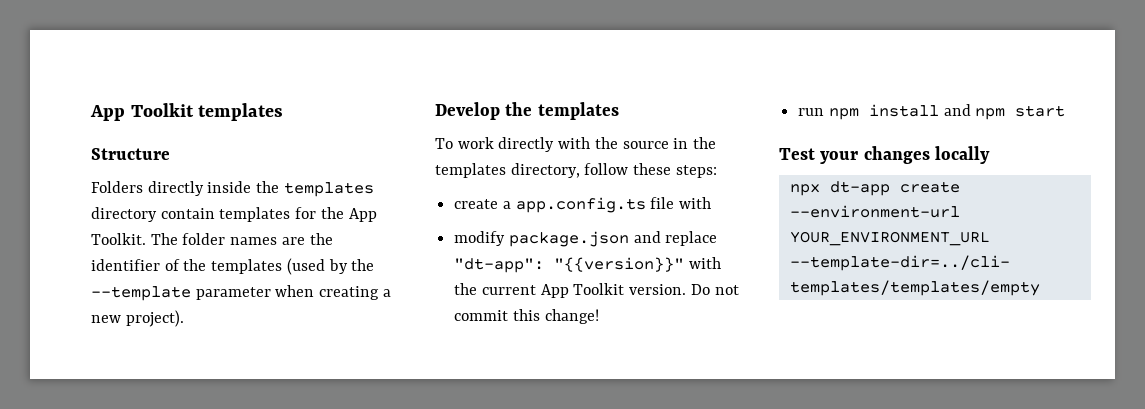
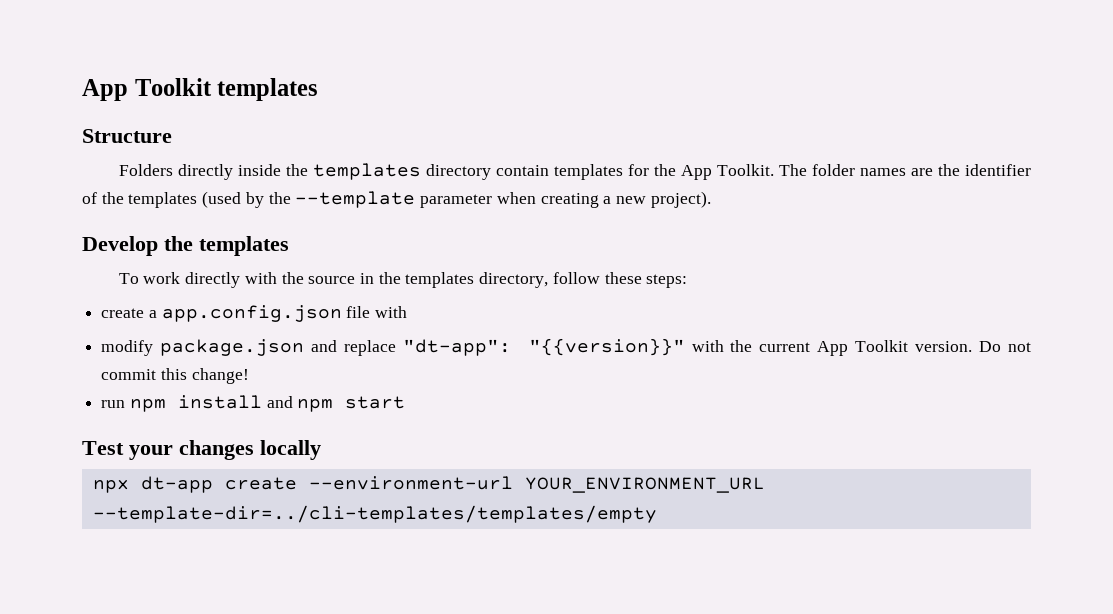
- create a app.config.ts file with
+ create a app.config.json file with

